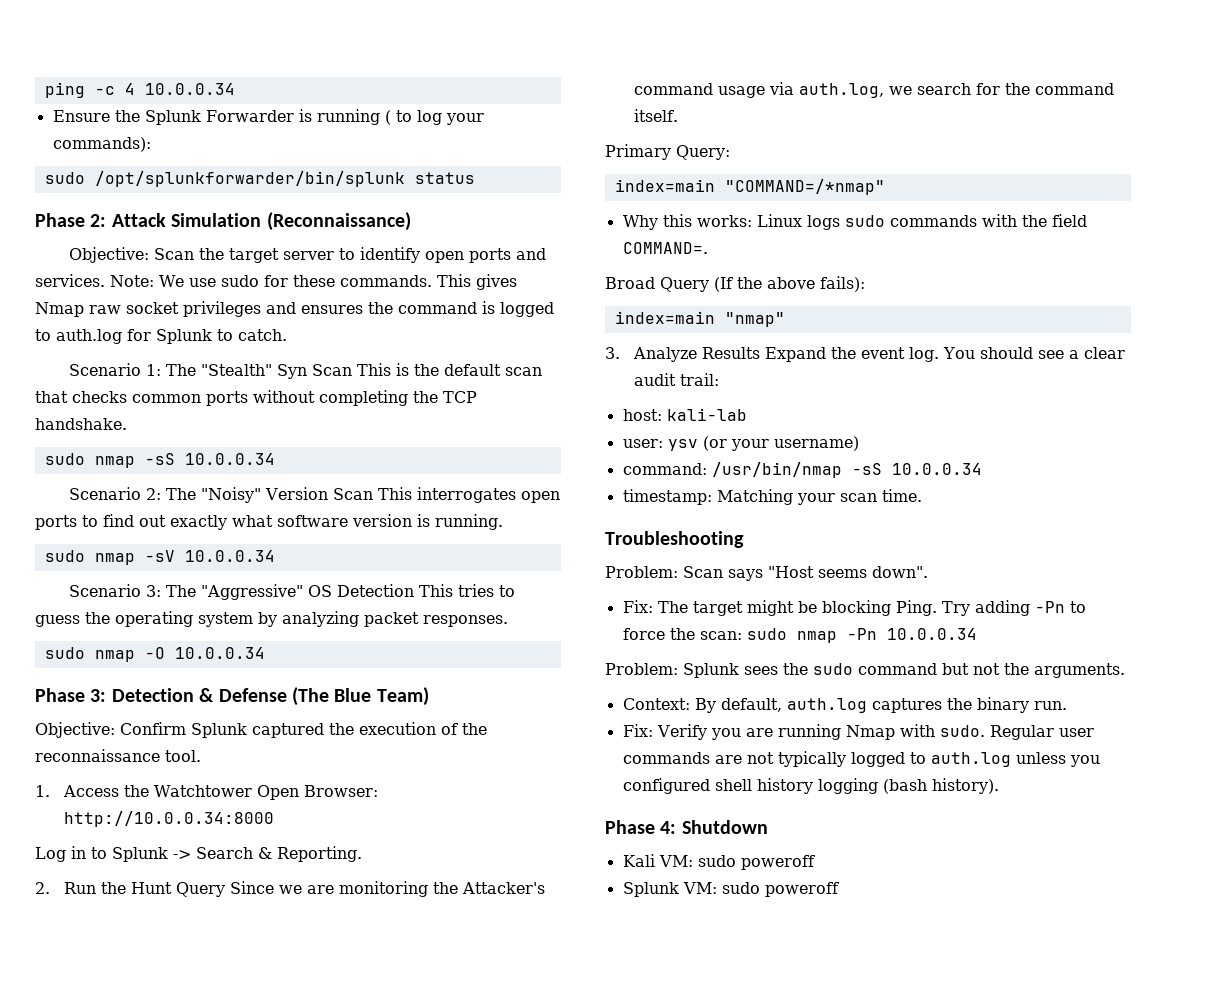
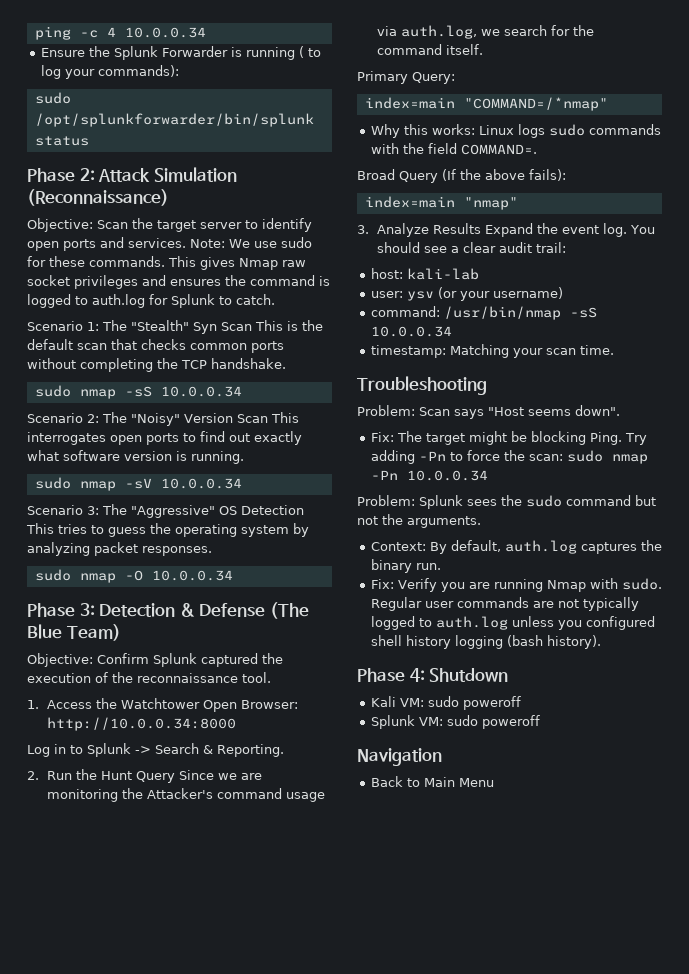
+ Navigation
+ Back to Main Menu

